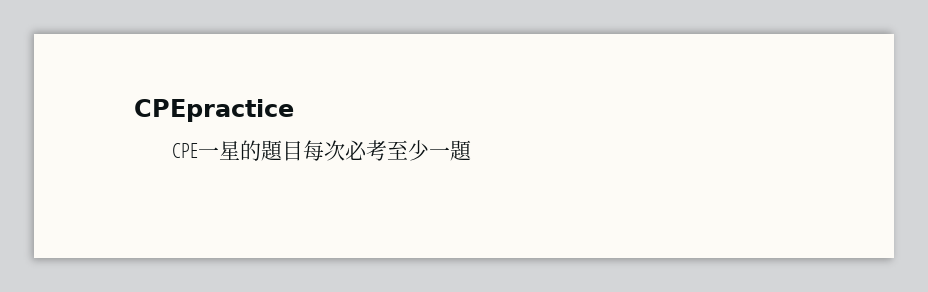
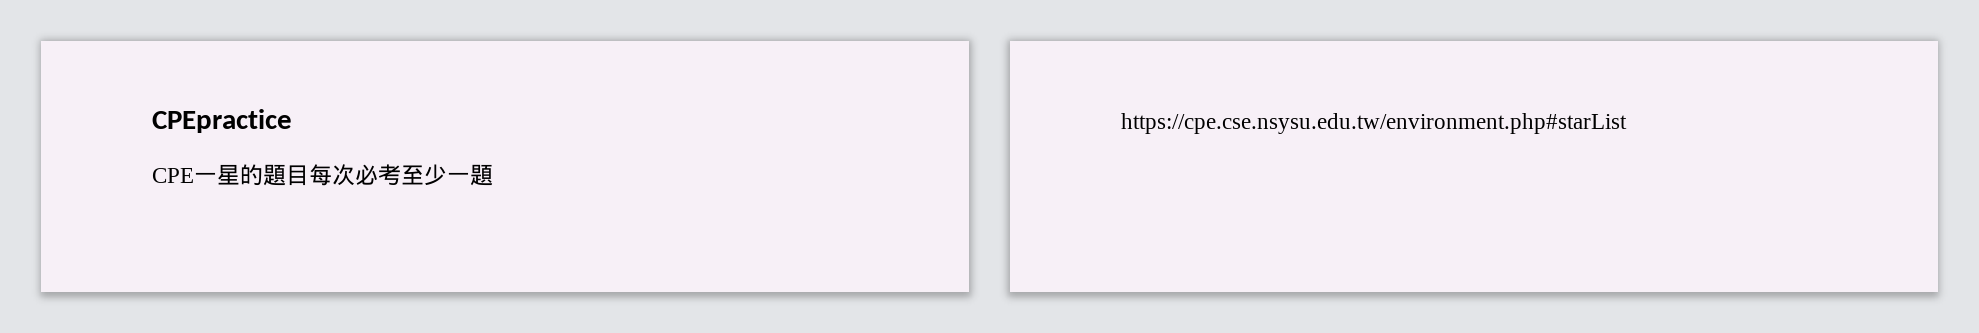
- CPE一星的題目每次必考至少一題
+ CPE一星的題目每次必考至少一題https://cpe.cse.nsysu.edu.tw/environment.php#starList

